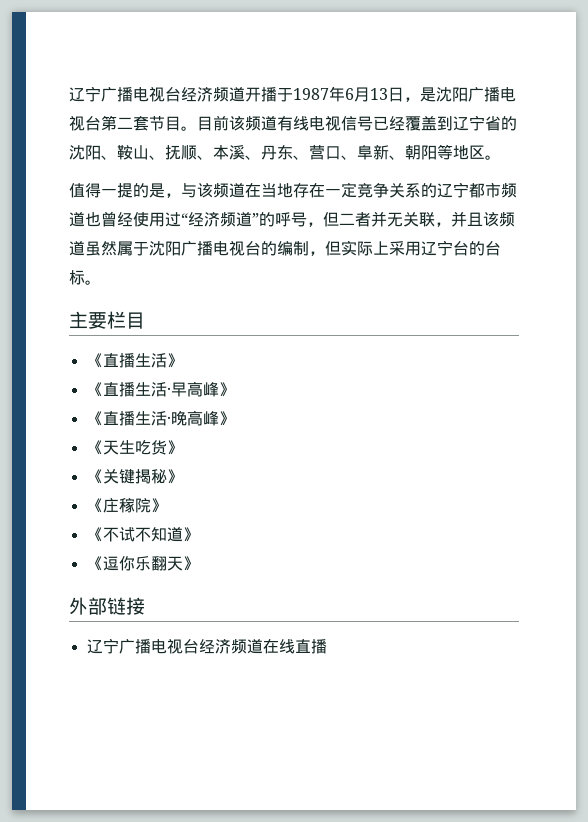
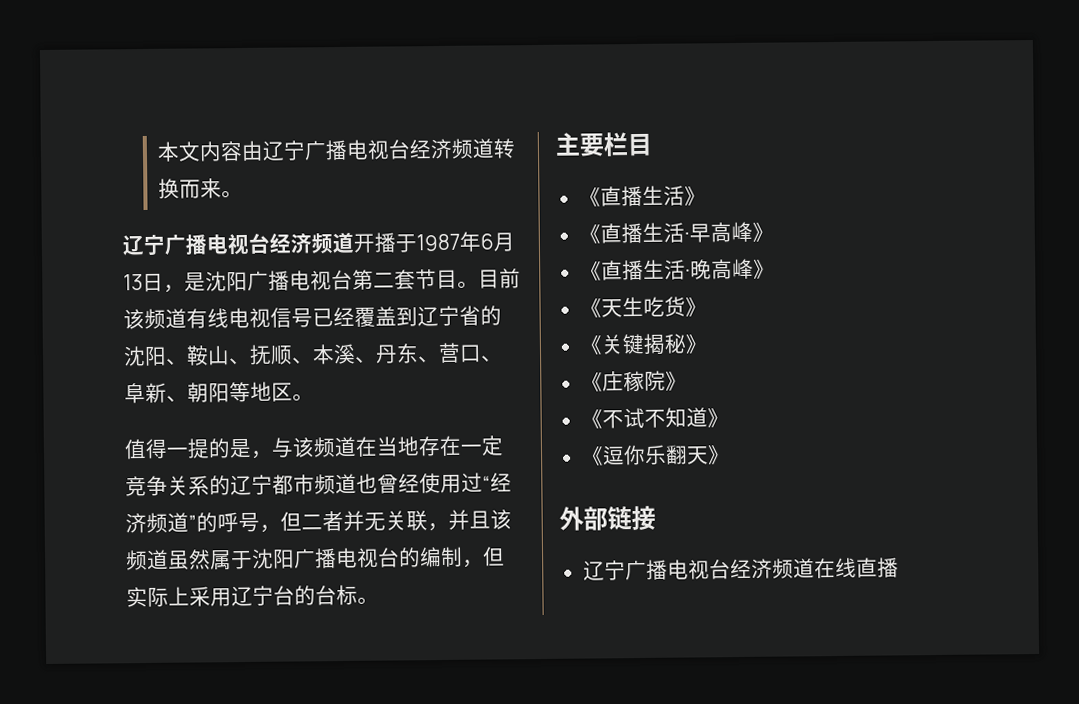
+ 本文内容由辽宁广播电视台经济频道转换而来。

